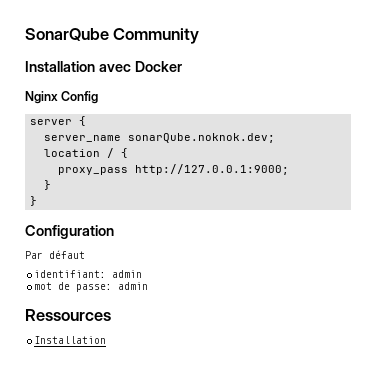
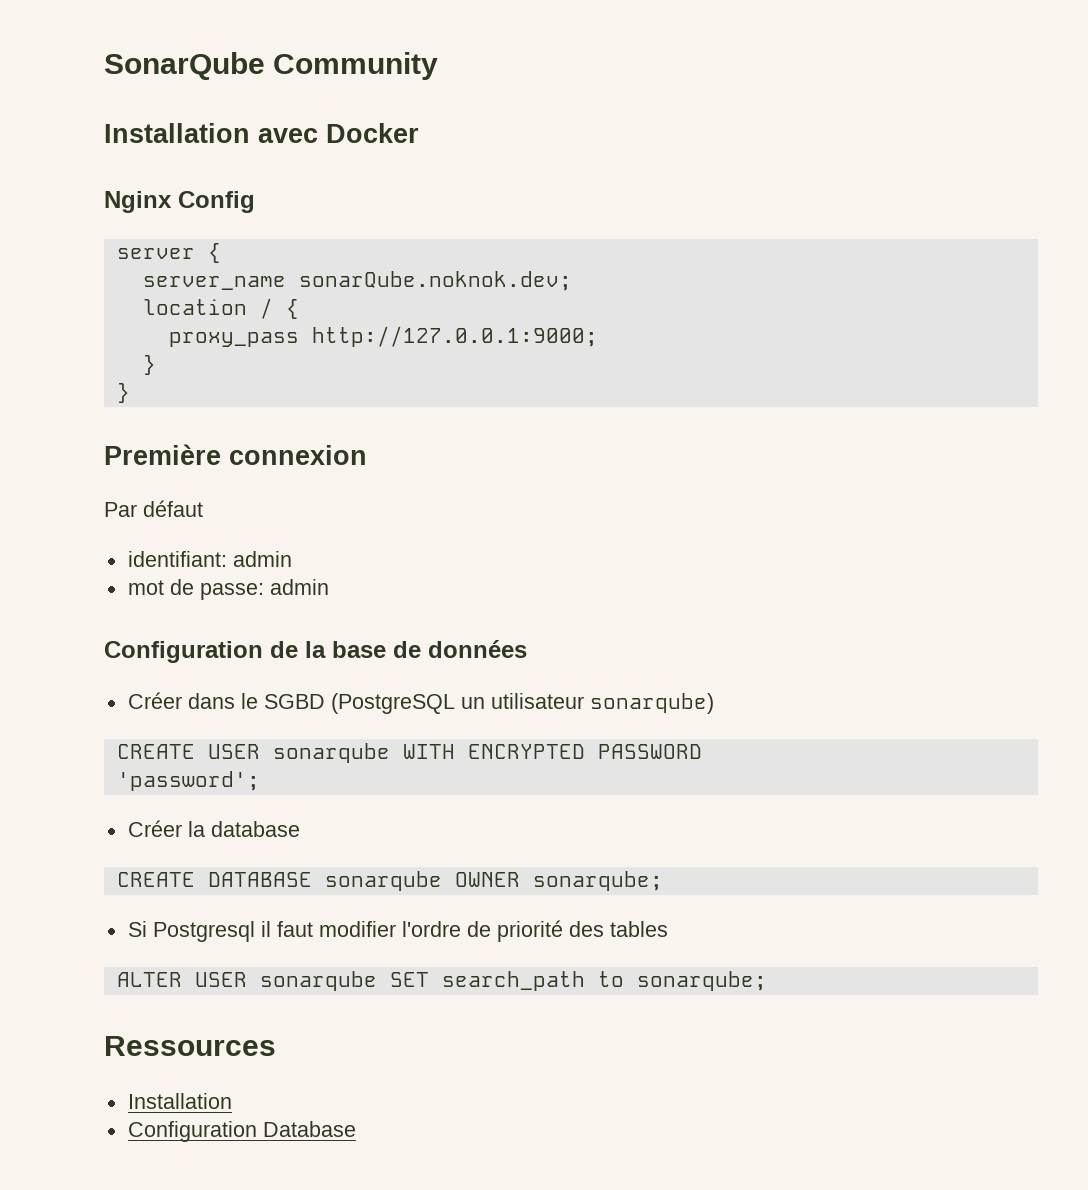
- Configuration
+ Première connexion
+ Configuration de la base de données
+ Créer dans le SGBD (PostgreSQL un utilisateur sonarqube)
+ CREATE USER sonarqube WITH ENCRYPTED PASSWORD
+ 'password';
+ Créer la database
+ CREATE DATABASE sonarqube OWNER sonarqube;
+ Si Postgresql il faut modifier l'ordre de priorité des tables
+ ALTER USER sonarqube SET search_path to sonarqube;
+ Configuration Database

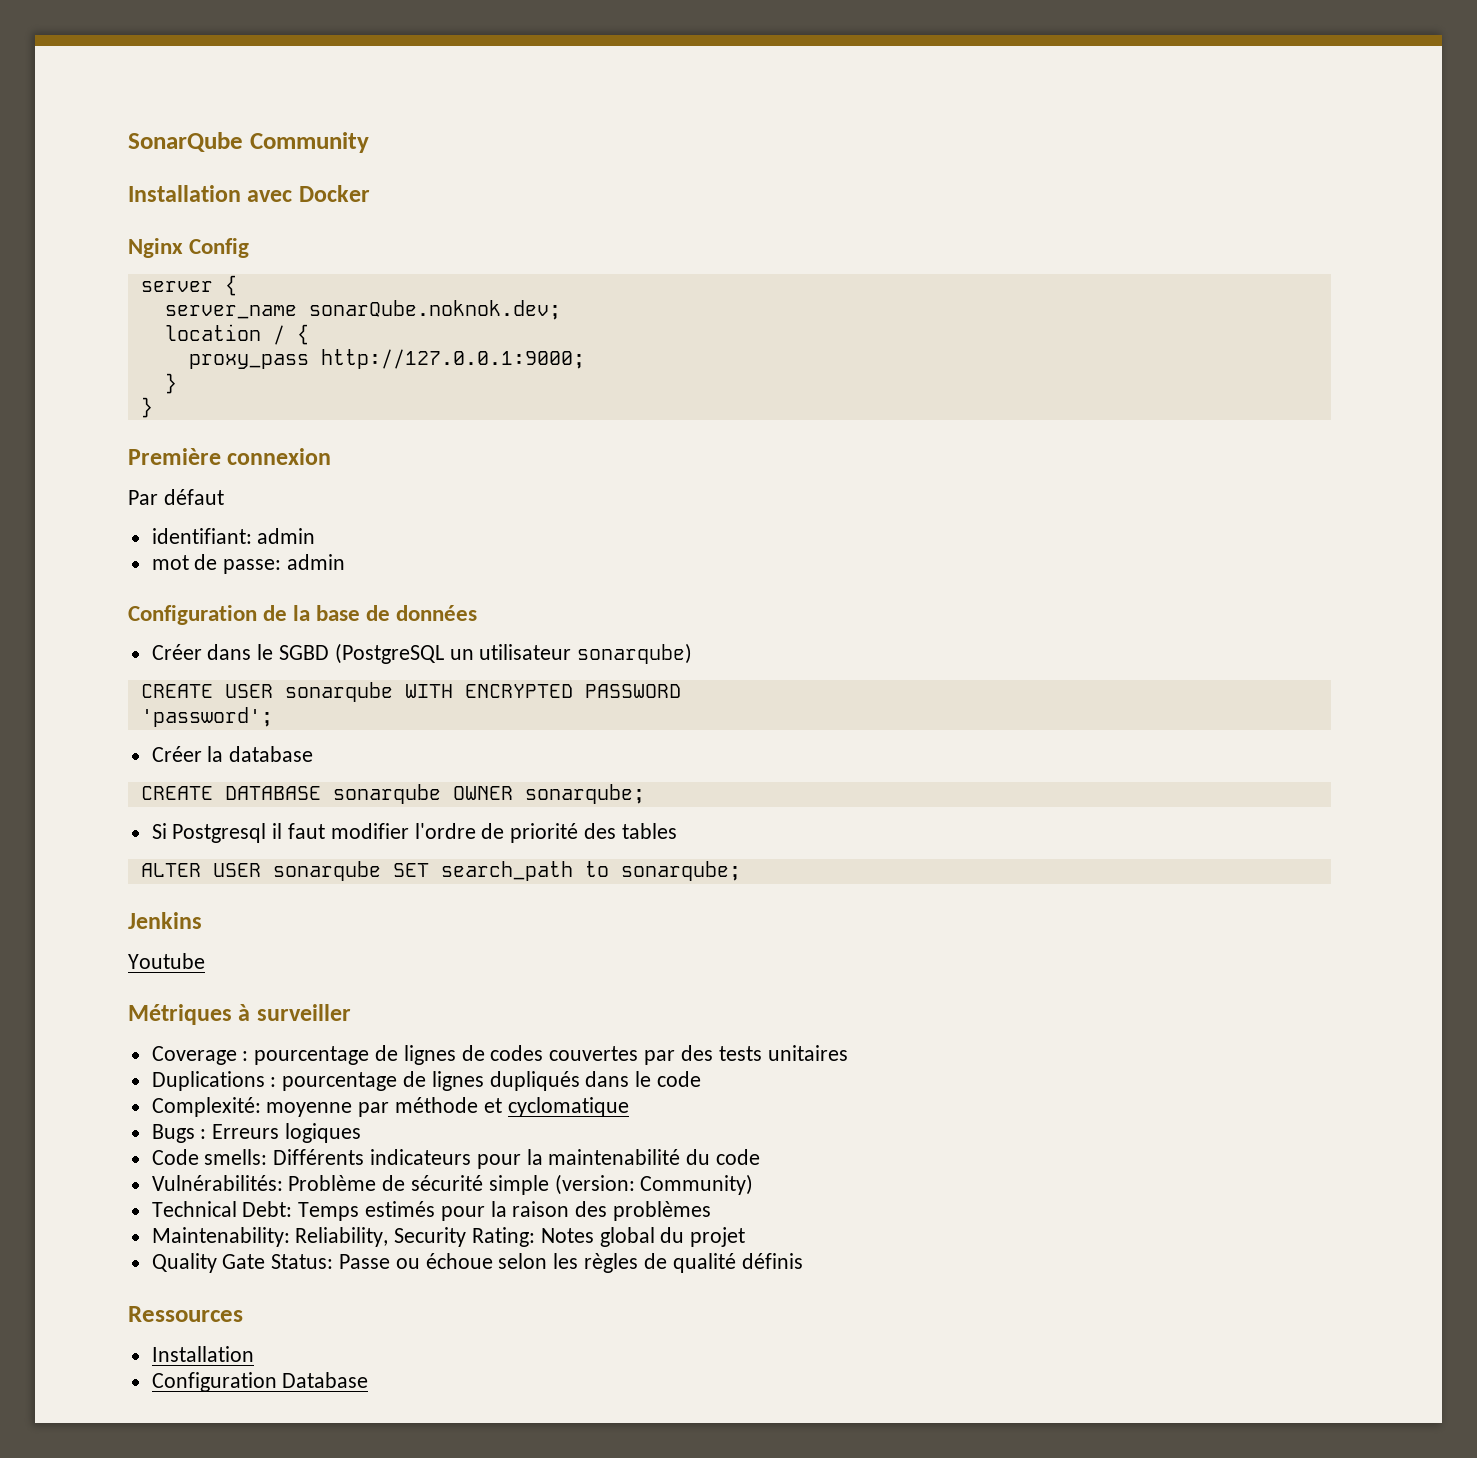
+ Jenkins
+ Youtube
+ Métriques à surveiller
+ Coverage : pourcentage de lignes de codes couvertes par des tests unitaires
+ Duplications : pourcentage de lignes dupliqués dans le code
+ Complexité: moyenne par méthode et cyclomatique
+ Bugs : Erreurs logiques
+ Code smells: Différents indicateurs pour la maintenabilité du code
+ Vulnérabilités: Problème de sécurité simple (version: Community)
+ Technical Debt: Temps estimés pour la raison des problèmes
+ Maintenability: Reliability, Security Rating: Notes global du projet
+ Quality Gate Status: Passe ou échoue selon les règles de qualité définis

